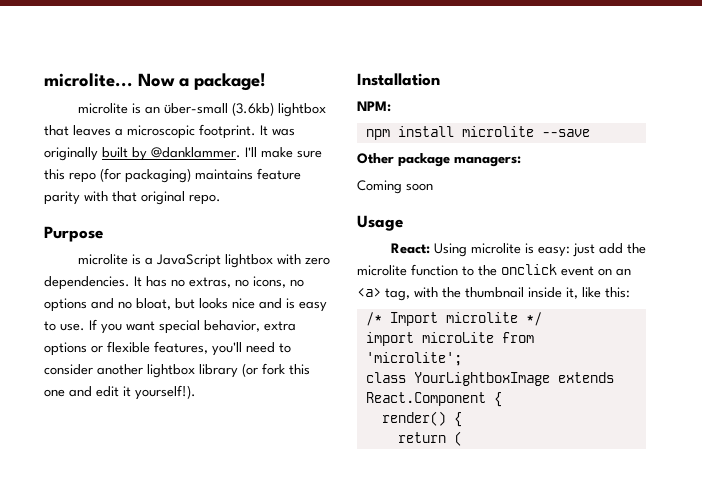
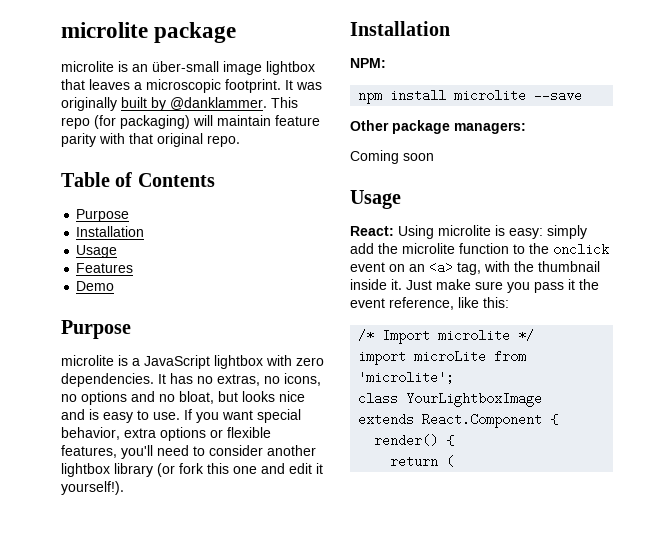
- microlite... Now a package!
+ microlite package
- microlite is an über-small (3.6kb) lightbox that leaves a microscopic footprint.
+ microlite is an über-small image lightbox that leaves a microscopic footprint.
- I'll make sure this repo (for packaging) maintains feature parity with that original repo.
+ This repo (for packaging) will maintain feature parity with that original repo.
+ Table of Contents
+ Purpose
+ Installation
+ Usage
+ Features
+ Demo
- React: Using microlite is easy: just add the microlite function to the onclick event on an <a> tag, with the thumbnail inside it, like this:
+ React: Using microlite is easy: simply add the microlite function to the onclick event on an <a> tag, with the thumbnail inside it. Just make sure you pass it the event reference, like this:

